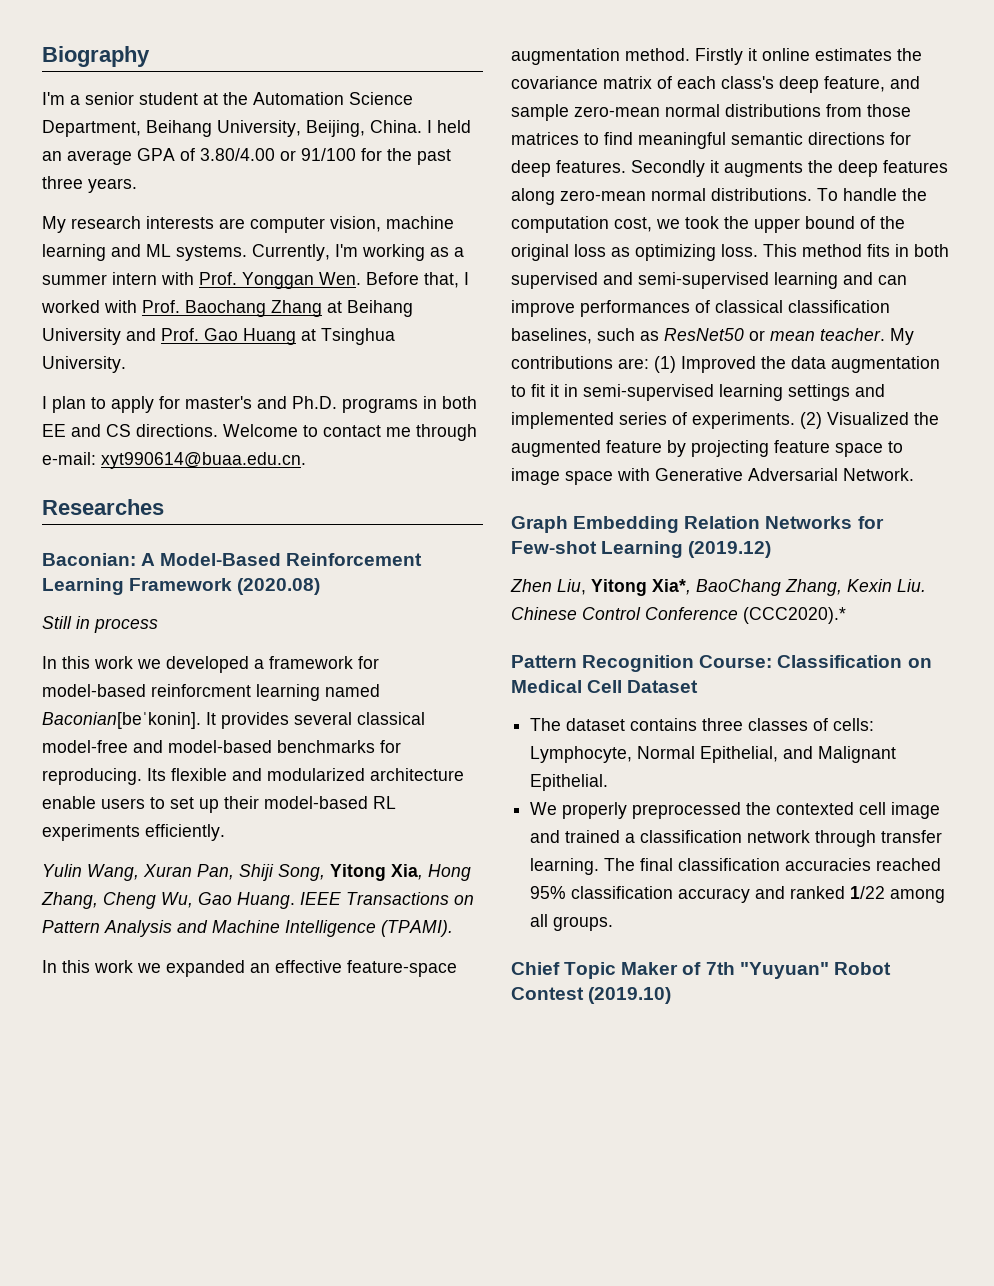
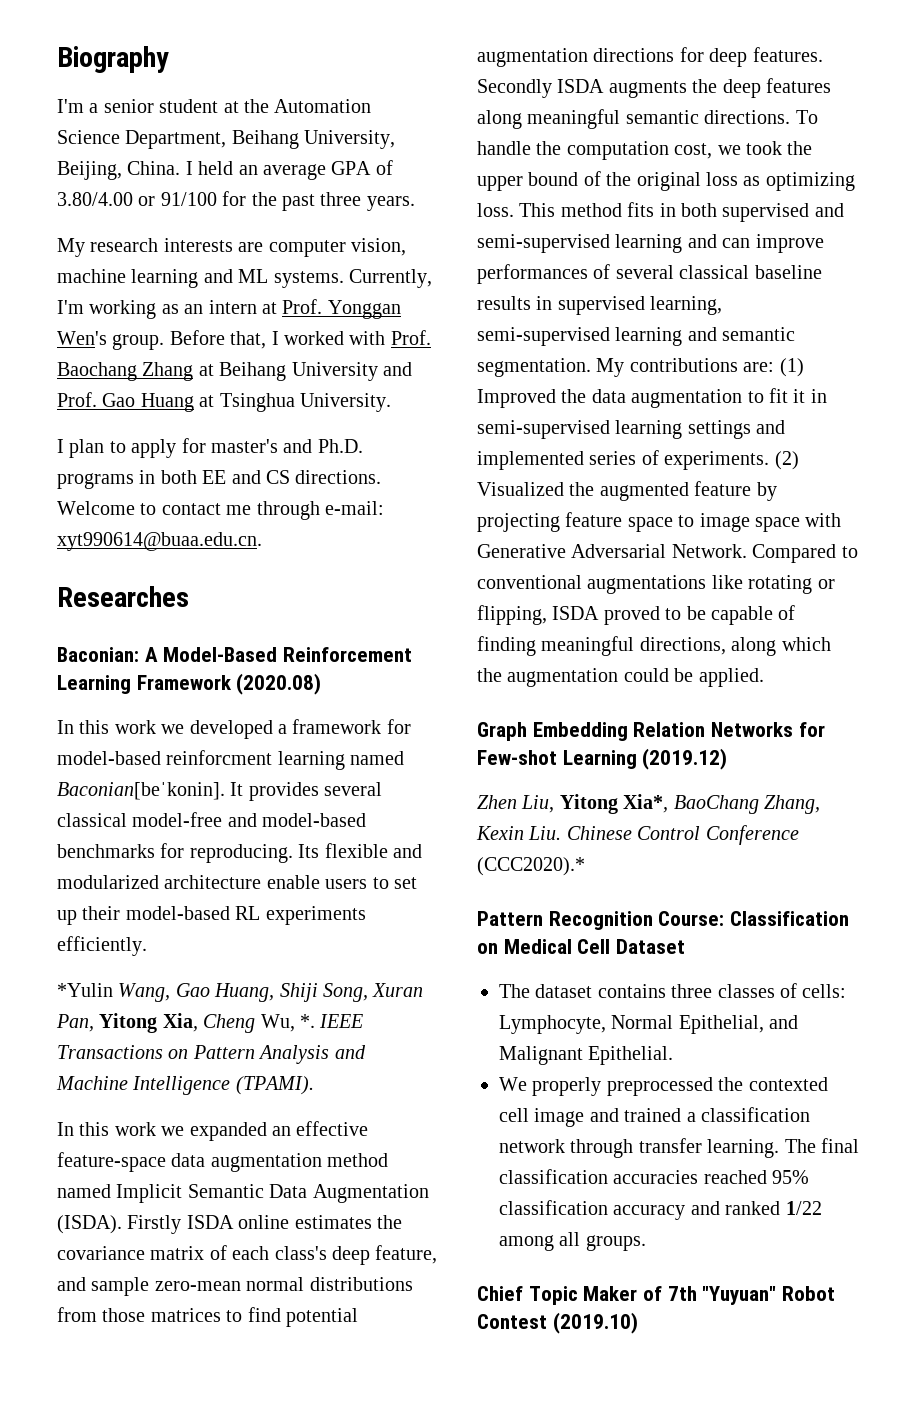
- Currently, I'm working as a summer intern with Prof. Yonggan Wen. Before that, I worked with Prof. Baochang Zhang at Beihang University and Prof. Gao Huang at Tsinghua University.
+ Currently, I'm working as an intern at Prof. Yonggan Wen's group. Before that, I worked with Prof. Baochang Zhang at Beihang University and Prof. Gao Huang at Tsinghua University.
- Still in process
- Yulin Wang, Xuran Pan, Shiji Song, Yitong Xia, Hong Zhang, Cheng Wu, Gao Huang.
+ *Yulin Wang, Gao Huang, Shiji Song, Xuran Pan, Yitong Xia, Cheng Wu, *.
- In this work we expanded an effective feature-space augmentation method. Firstly it online estimates the covariance matrix of each class's deep feature, and sample zero-mean normal distributions from those matrices to find meaningful semantic directions for deep features.
+ In this work we expanded an effective feature-space data augmentation method named Implicit Semantic Data Augmentation (ISDA). Firstly ISDA online estimates the covariance matrix of each class's deep feature, and sample zero-mean normal distributions from those matrices to find potential augmentation directions for deep features.
- Secondly it augments the deep features along zero-mean normal distributions.
+ Secondly ISDA augments the deep features along meaningful semantic directions.
- This method fits in both supervised and semi-supervised learning and can improve performances of classical classification baselines, such as ResNet50 or mean teacher.
+ This method fits in both supervised and semi-supervised learning and can improve performances of several classical baseline results in supervised learning, semi-supervised learning and semantic segmentation.
+ Compared to conventional augmentations like rotating or flipping, ISDA proved to be capable of finding meaningful directions, along which the augmentation could be applied.

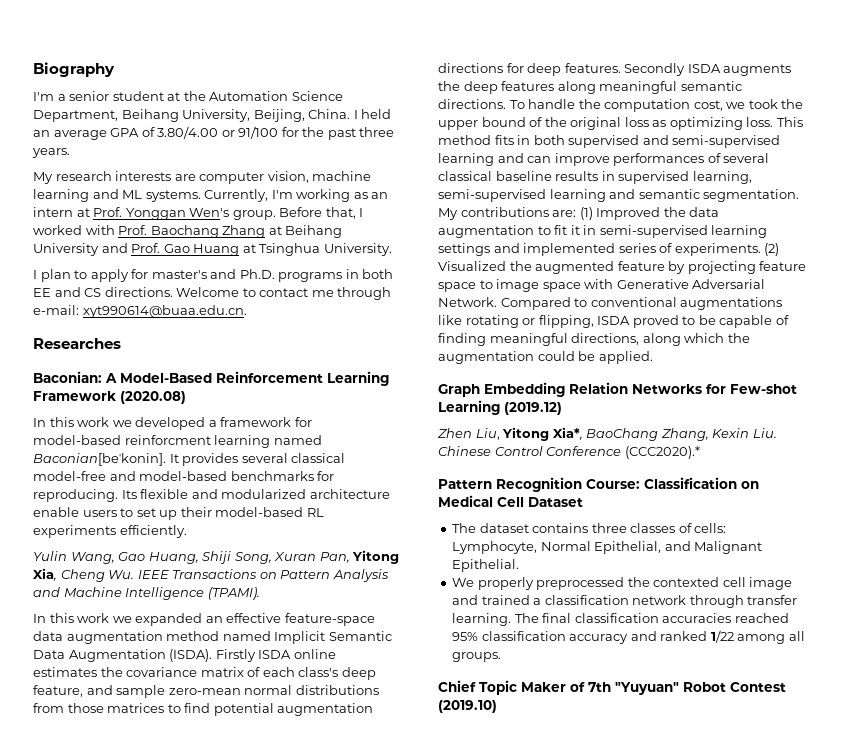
- *Yulin Wang, Gao Huang, Shiji Song, Xuran Pan, Yitong Xia, Cheng Wu, *. IEEE Transactions on Pattern Analysis and Machine Intelligence (TPAMI).
+ Yulin Wang, Gao Huang, Shiji Song, Xuran Pan, Yitong Xia, Cheng Wu. IEEE Transactions on Pattern Analysis and Machine Intelligence (TPAMI).

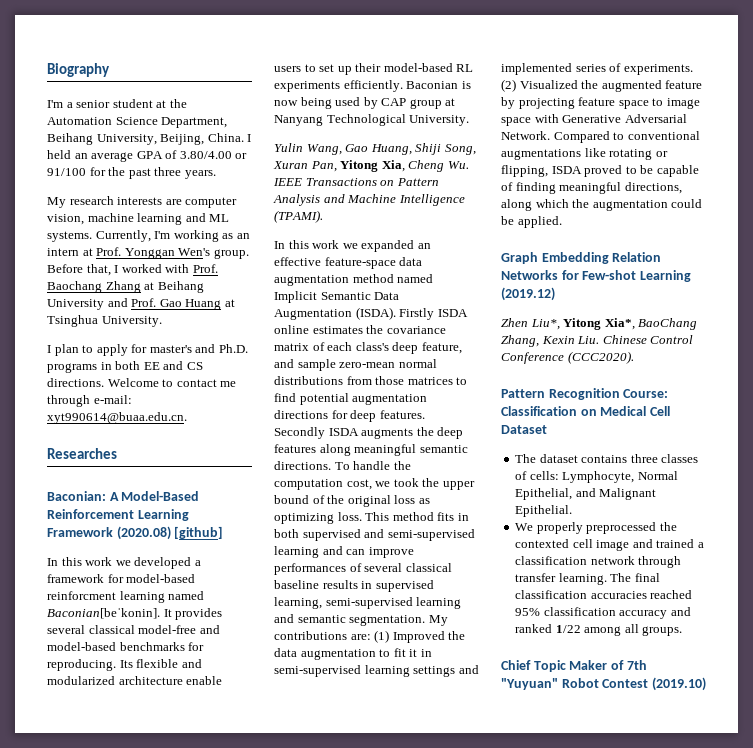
- Baconian: A Model-Based Reinforcement Learning Framework (2020.08)
+ Baconian: A Model-Based Reinforcement Learning Framework (2020.08) [github]
+ Baconian is now being used by CAP group at Nanyang Technological University.
- Zhen Liu, Yitong Xia*, BaoChang Zhang, Kexin Liu. Chinese Control Conference (CCC2020).*
+ Zhen Liu*, Yitong Xia*, BaoChang Zhang, Kexin Liu. Chinese Control Conference (CCC2020).

